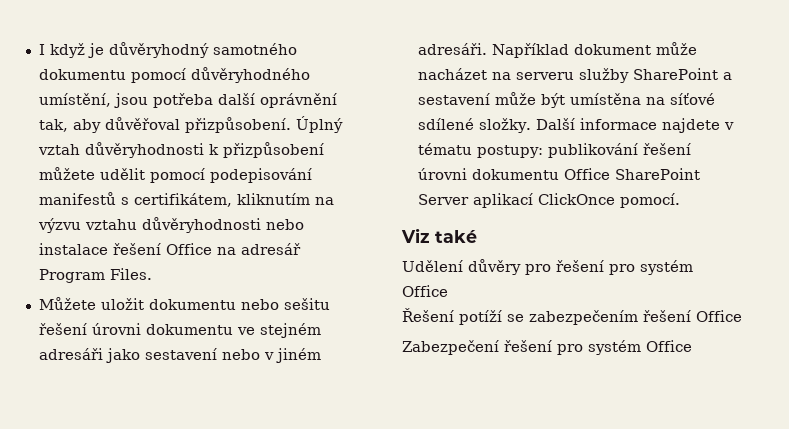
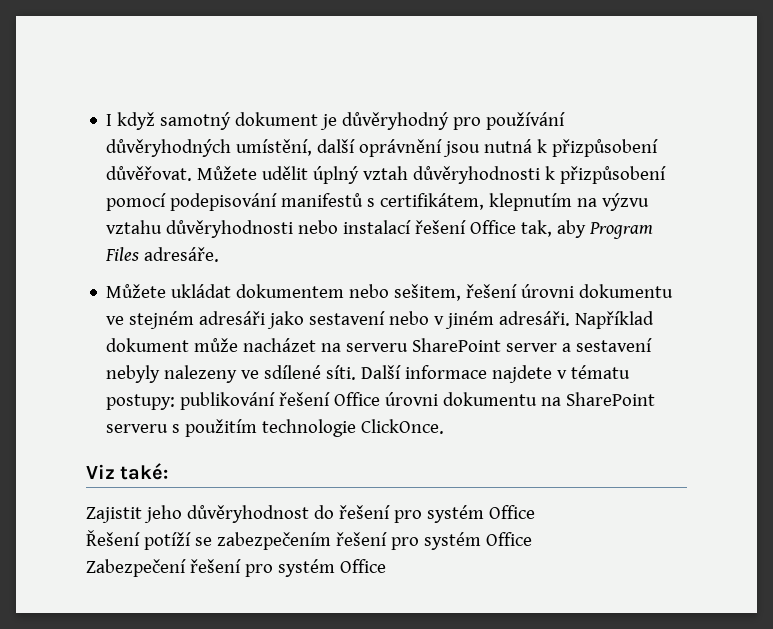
- I když je důvěryhodný samotného dokumentu pomocí důvěryhodného umístění, jsou potřeba další oprávnění tak, aby důvěřoval přizpůsobení. Úplný vztah důvěryhodnosti k přizpůsobení můžete udělit pomocí podepisování manifestů s certifikátem, kliknutím na výzvu vztahu důvěryhodnosti nebo instalace řešení Office na adresář Program Files.
- Můžete uložit dokumentu nebo sešitu řešení úrovni dokumentu ve stejném adresáři jako sestavení nebo v jiném adresáři.
+ I když samotný dokument je důvěryhodný pro používání důvěryhodných umístění, další oprávnění jsou nutná k přizpůsobení důvěřovat. Můžete udělit úplný vztah důvěryhodnosti k přizpůsobení pomocí podepisování manifestů s certifikátem, klepnutím na výzvu vztahu důvěryhodnosti nebo instalací řešení Office tak, aby Program Files adresáře.
+ Můžete ukládat dokumentem nebo sešitem, řešení úrovni dokumentu ve stejném adresáři jako sestavení nebo v jiném adresáři.
- Například dokument může nacházet na serveru služby SharePoint a sestavení může být umístěna na síťové sdílené složky.
+ Například dokument může nacházet na serveru SharePoint server a sestavení nebyly nalezeny ve sdílené síti.
- Další informace najdete v tématu postupy: publikování řešení úrovni dokumentu Office SharePoint Server aplikací ClickOnce pomocí.
- Viz také
- Udělení důvěry pro řešení pro systém Office
+ Další informace najdete v tématu postupy: publikování řešení Office úrovni dokumentu na SharePoint serveru s použitím technologie ClickOnce.
+ Viz také:
+ Zajistit jeho důvěryhodnost do řešení pro systém Office
- Řešení potíží se zabezpečením řešení Office
+ Řešení potíží se zabezpečením řešení pro systém Office

